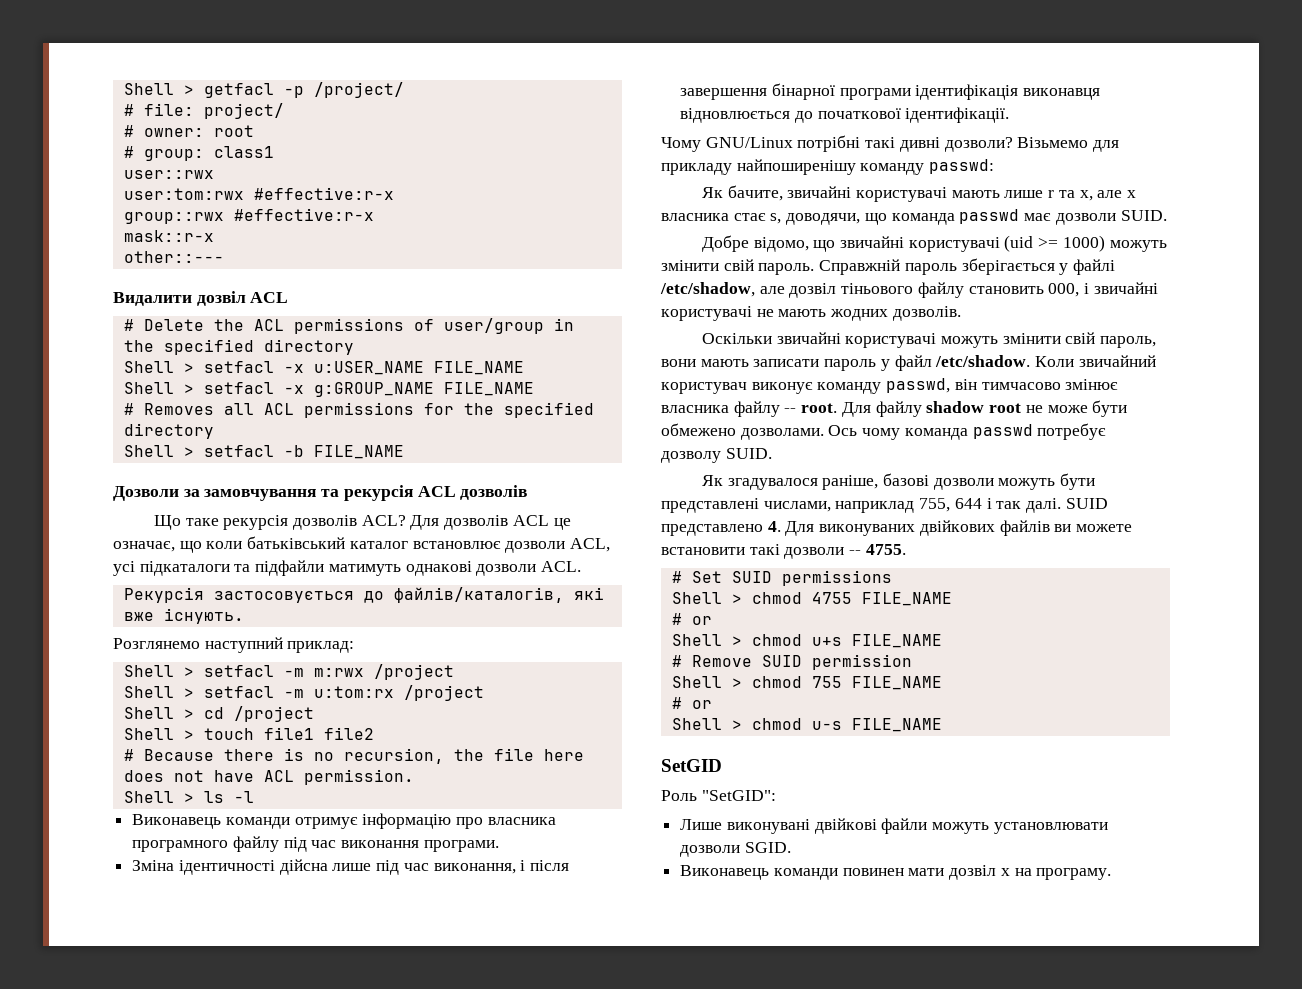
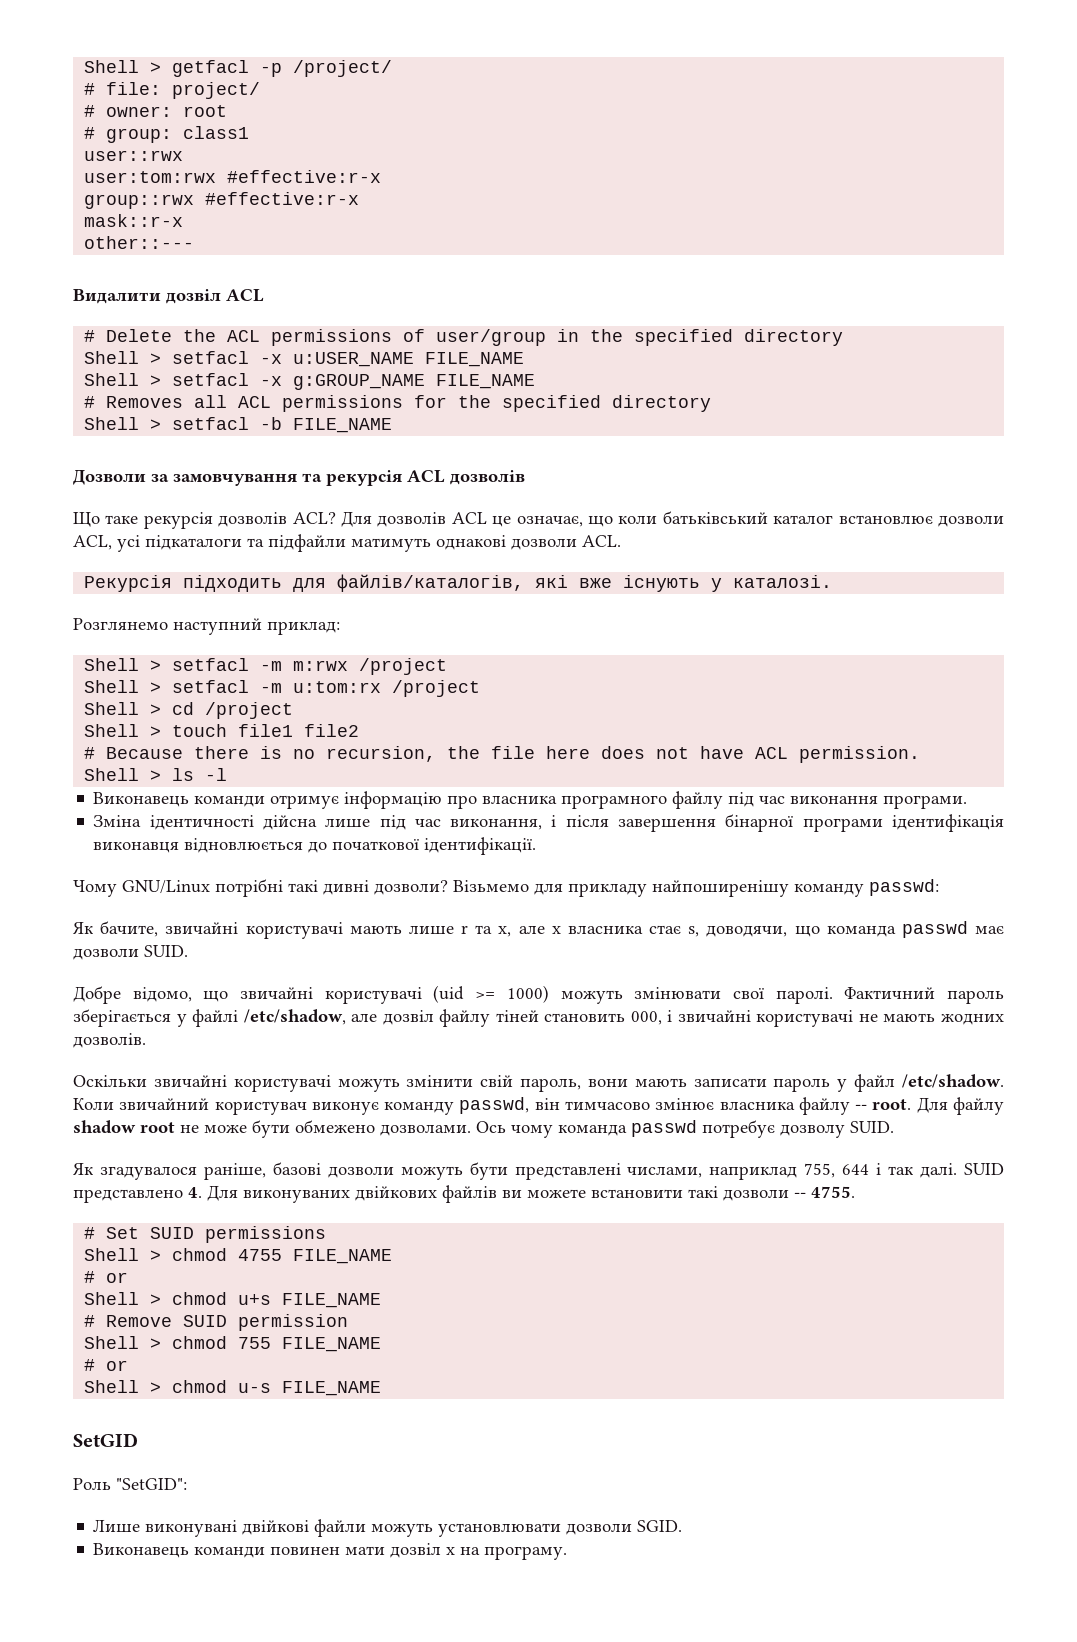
- Рекурсія застосовується до файлів/каталогів, які вже існують.
+ Рекурсія підходить для файлів/каталогів, які вже існують у каталозі.
- Добре відомо, що звичайні користувачі (uid >= 1000) можуть змінити свій пароль. Справжній пароль зберігається у файлі /etc/shadow, але дозвіл тіньового файлу становить 000, і звичайні користувачі не мають жодних дозволів.
+ Добре відомо, що звичайні користувачі (uid >= 1000) можуть змінювати свої паролі. Фактичний пароль зберігається у файлі /etc/shadow, але дозвіл файлу тіней становить 000, і звичайні користувачі не мають жодних дозволів.

